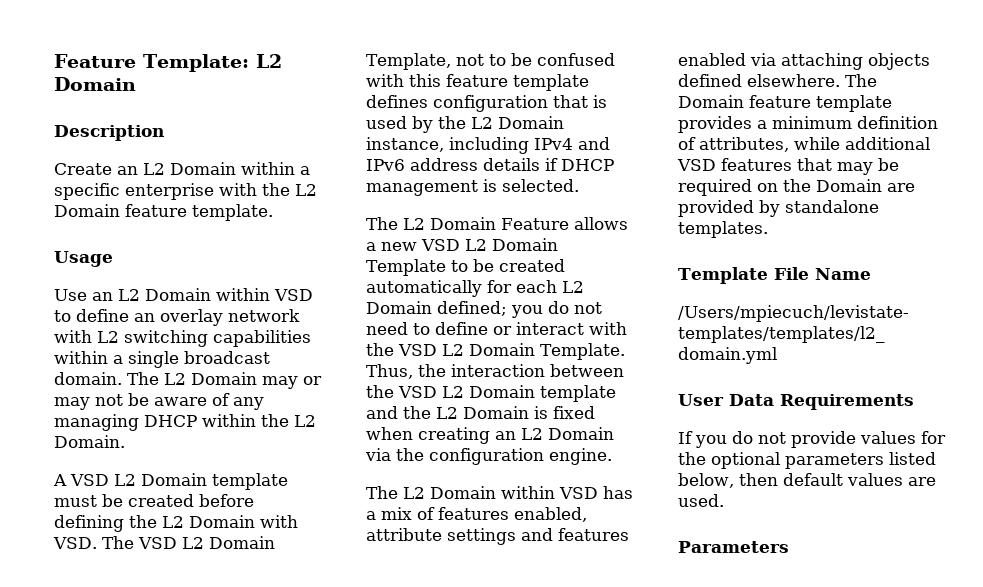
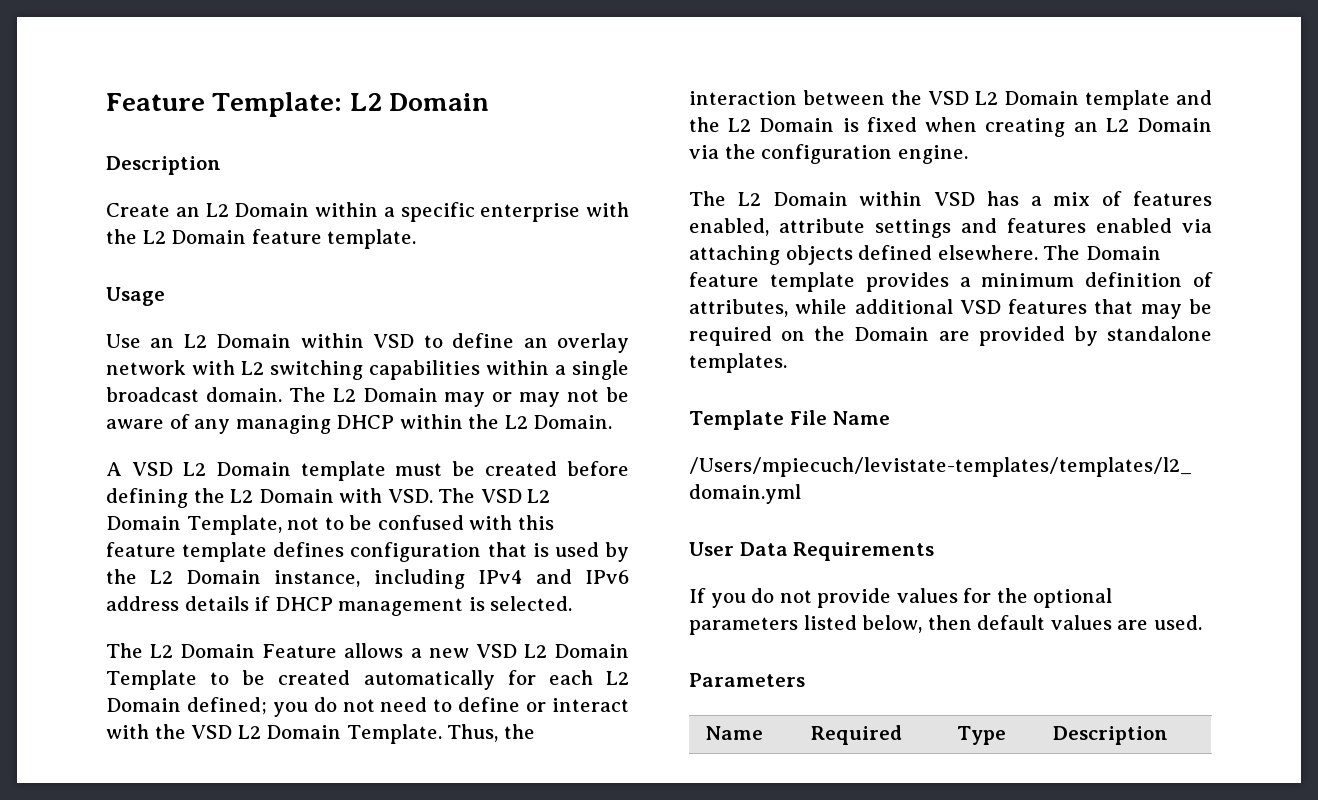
+ Name | Required | Type | Description

